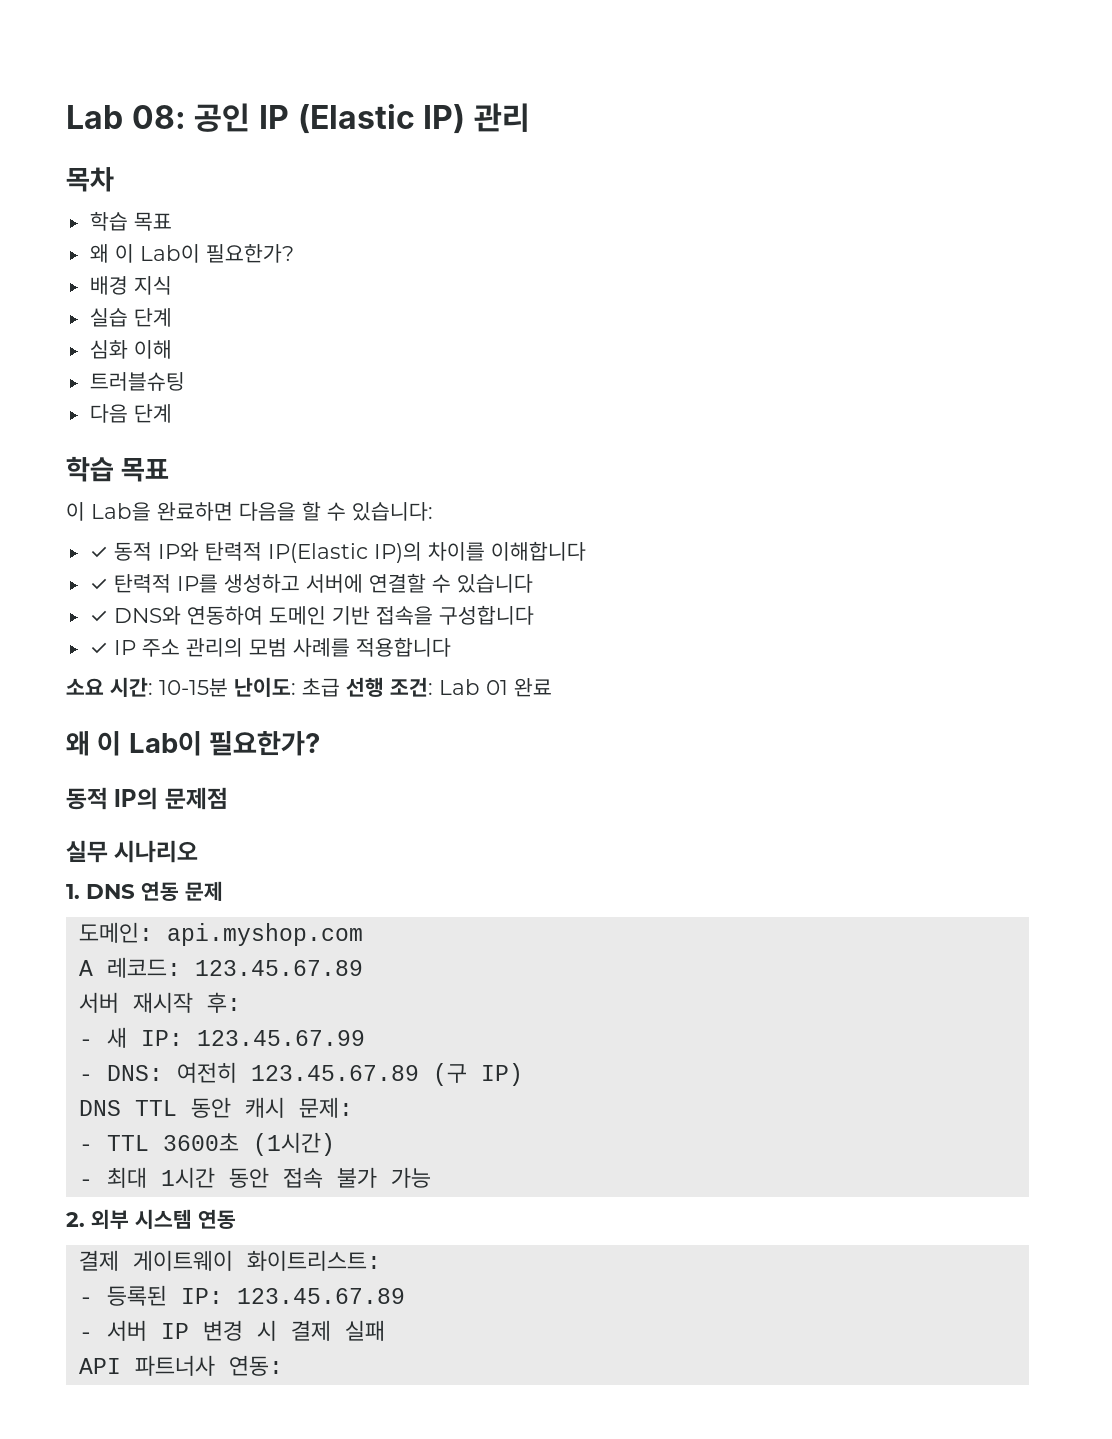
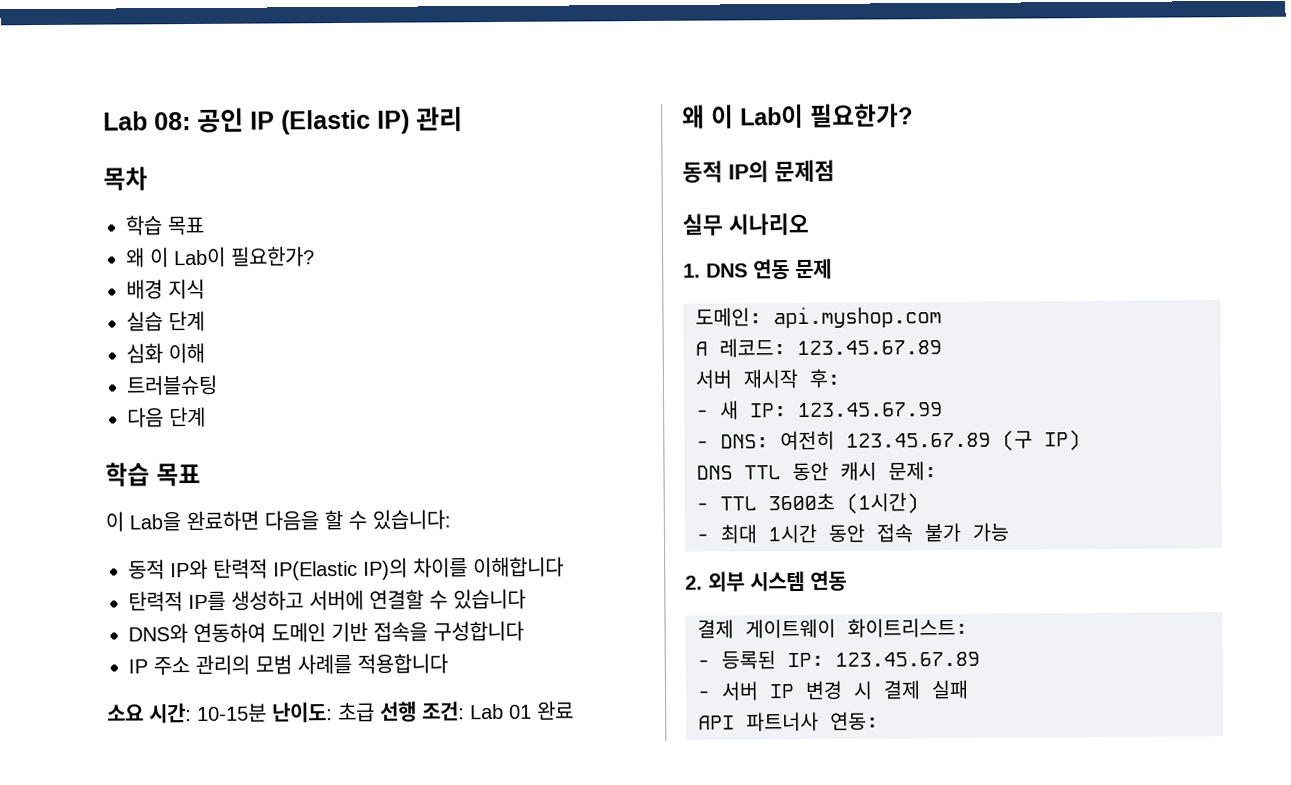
- ✓ 동적 IP와 탄력적 IP(Elastic IP)의 차이를 이해합니다
+ 동적 IP와 탄력적 IP(Elastic IP)의 차이를 이해합니다
- ✓ 탄력적 IP를 생성하고 서버에 연결할 수 있습니다
+ 탄력적 IP를 생성하고 서버에 연결할 수 있습니다
- ✓ DNS와 연동하여 도메인 기반 접속을 구성합니다
+ DNS와 연동하여 도메인 기반 접속을 구성합니다
- ✓ IP 주소 관리의 모범 사례를 적용합니다
+ IP 주소 관리의 모범 사례를 적용합니다

